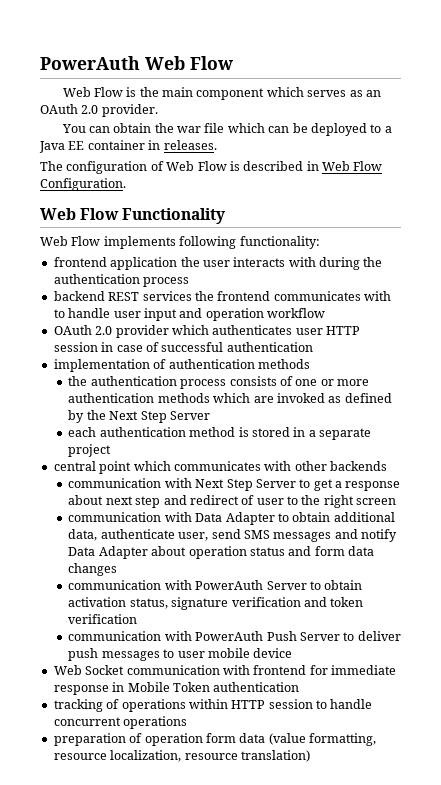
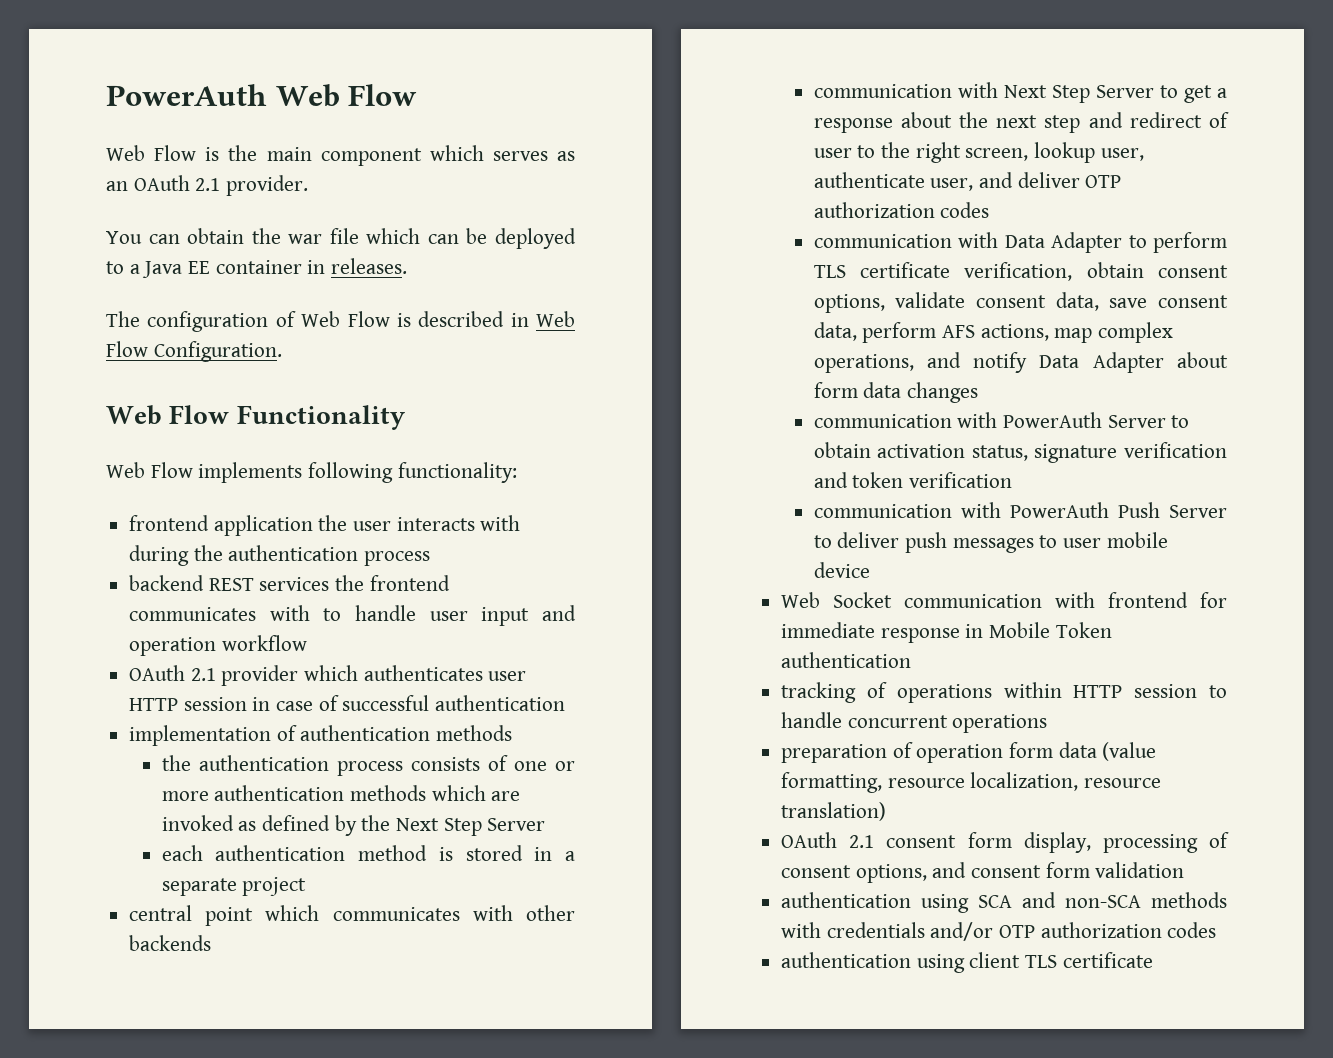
- Web Flow is the main component which serves as an OAuth 2.0 provider.
+ Web Flow is the main component which serves as an OAuth 2.1 provider.
- OAuth 2.0 provider which authenticates user HTTP session in case of successful authentication
+ OAuth 2.1 provider which authenticates user HTTP session in case of successful authentication
- communication with Next Step Server to get a response about next step and redirect of user to the right screen
+ communication with Next Step Server to get a response about the next step and redirect of user to the right screen, lookup user, authenticate user, and deliver OTP authorization codes
- communication with Data Adapter to obtain additional data, authenticate user, send SMS messages and notify Data Adapter about operation status and form data changes
+ communication with Data Adapter to perform TLS certificate verification, obtain consent options, validate consent data, save consent data, perform AFS actions, map complex operations, and notify Data Adapter about form data changes
+ OAuth 2.1 consent form display, processing of consent options, and consent form validation
+ authentication using SCA and non-SCA methods with credentials and/or OTP authorization codes
+ authentication using client TLS certificate

